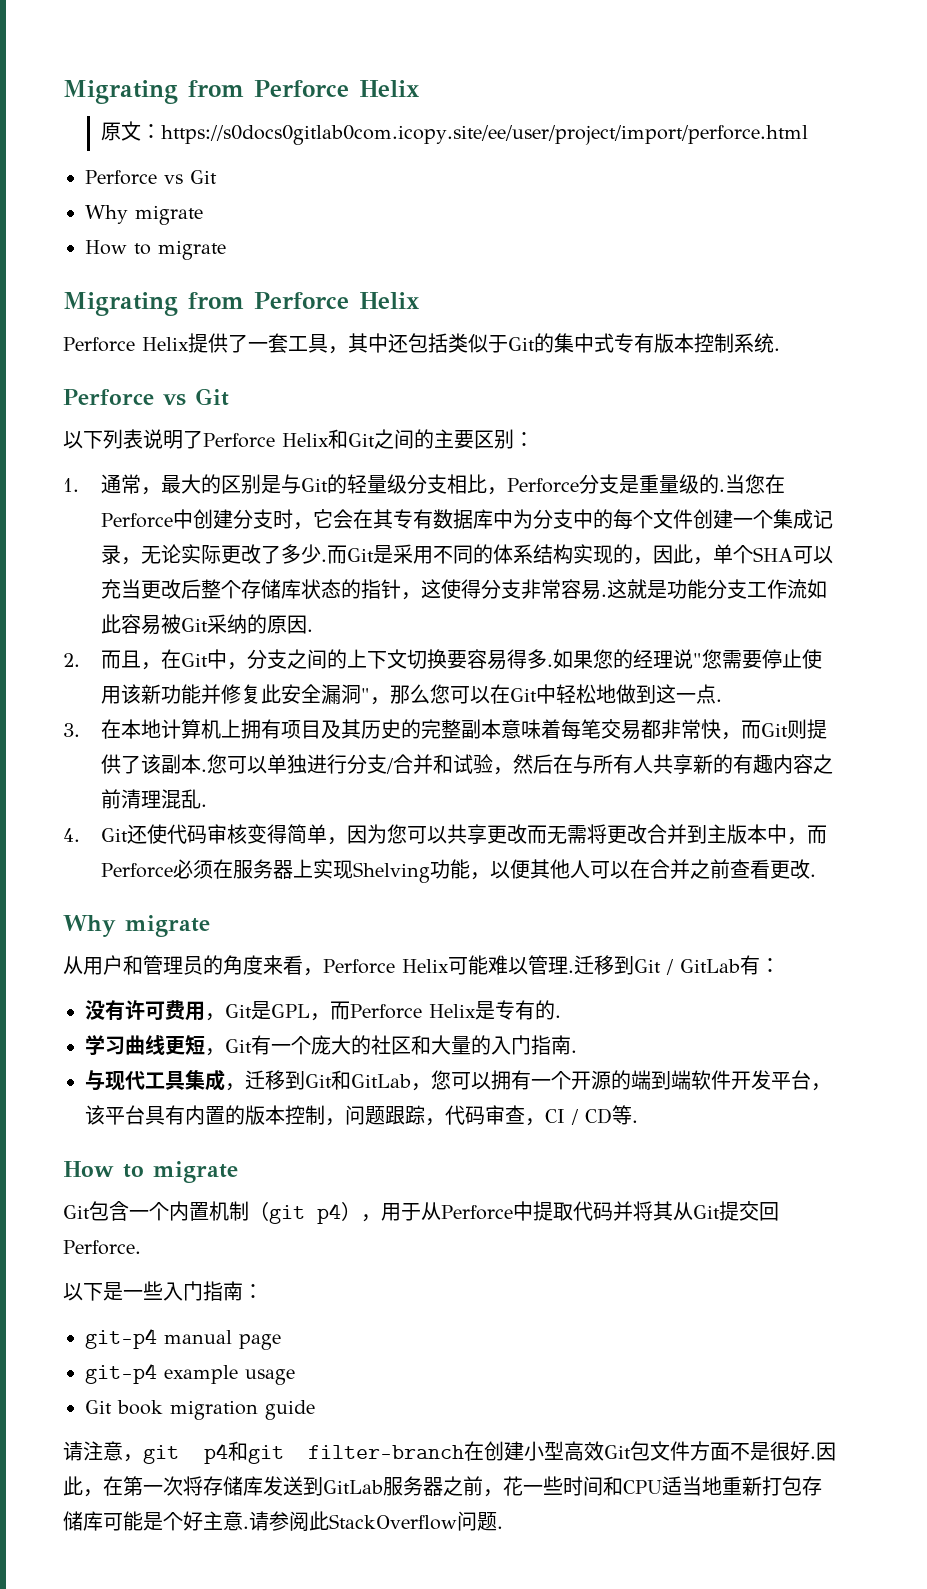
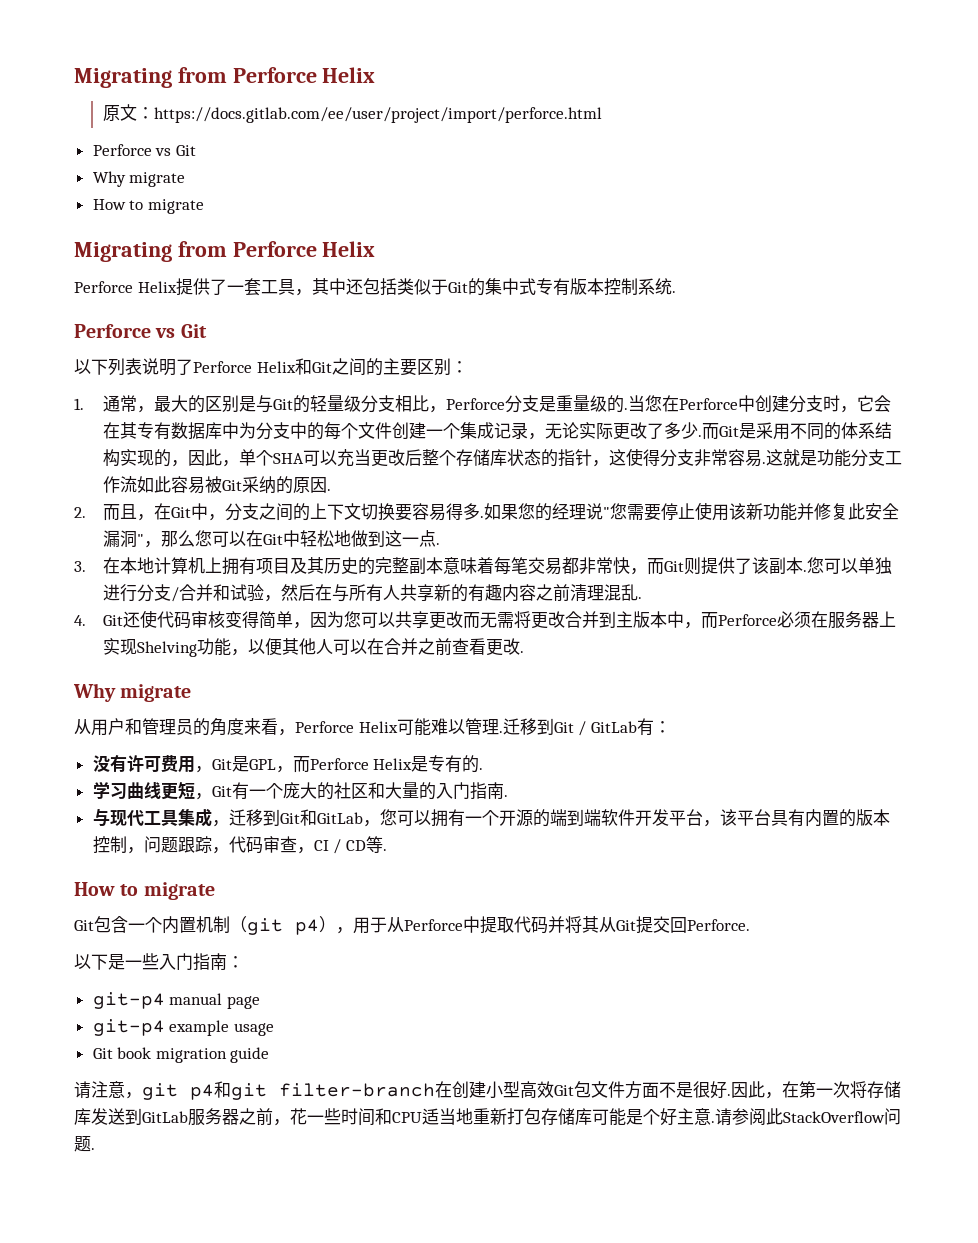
- 原文：https://s0docs0gitlab0com.icopy.site/ee/user/project/import/perforce.html
+ 原文：https://docs.gitlab.com/ee/user/project/import/perforce.html

